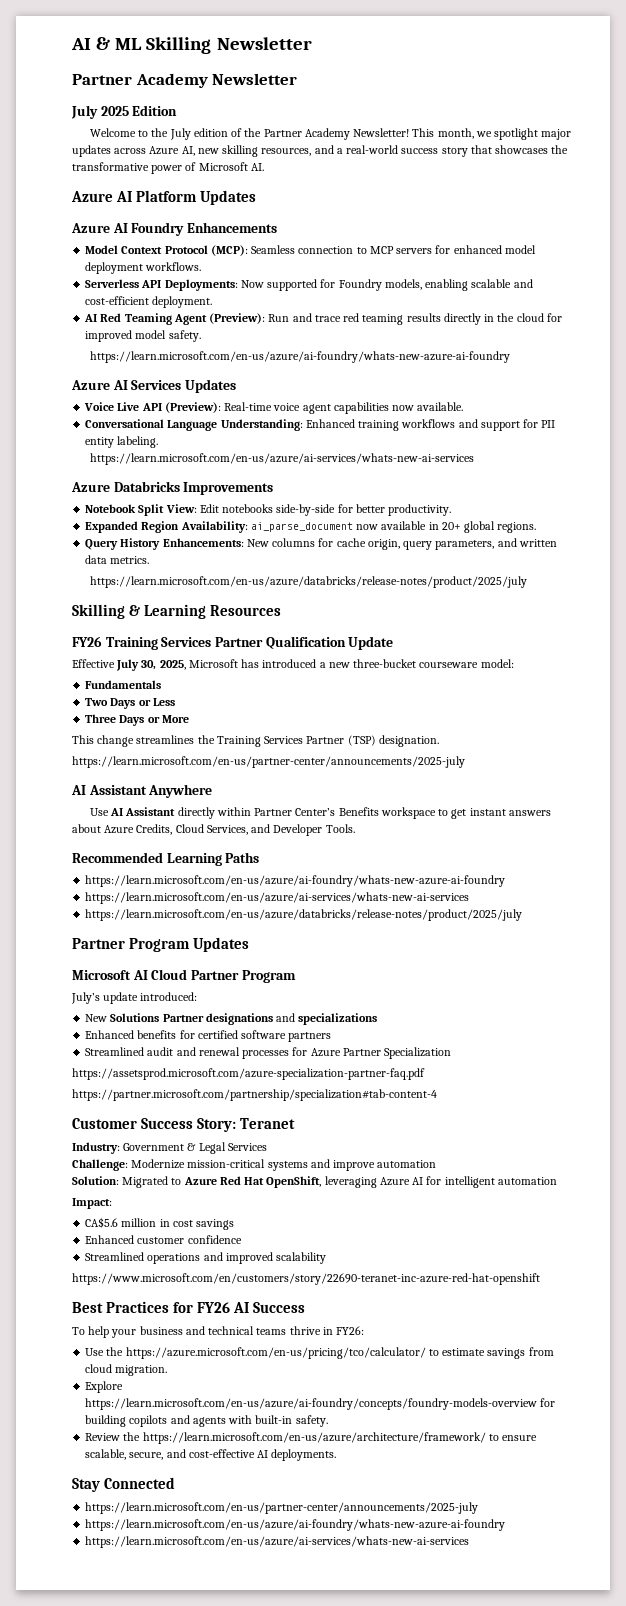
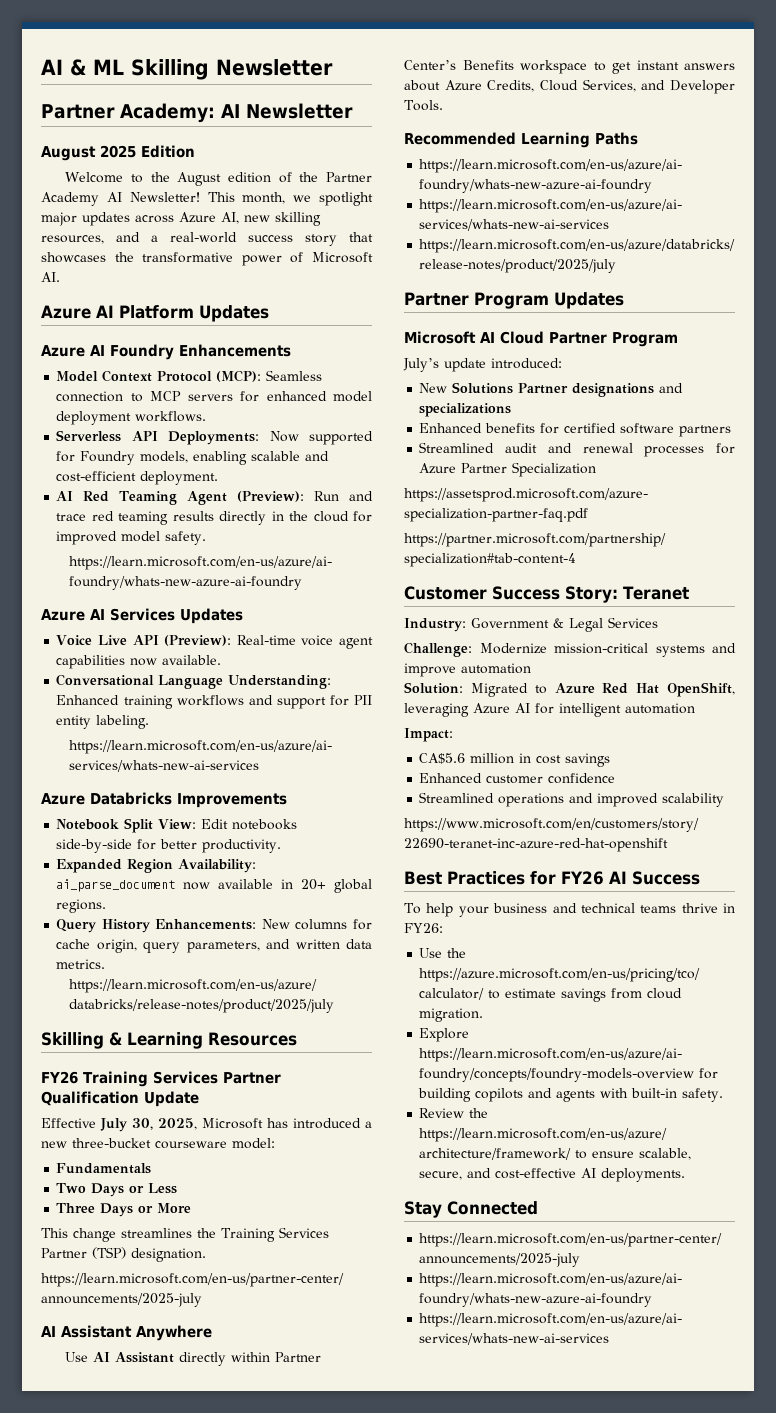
- Partner Academy Newsletter
- July 2025 Edition
+ Partner Academy: AI Newsletter
+ August 2025 Edition
- Welcome to the July edition of the Partner Academy Newsletter!
+ Welcome to the August edition of the Partner Academy AI Newsletter!

